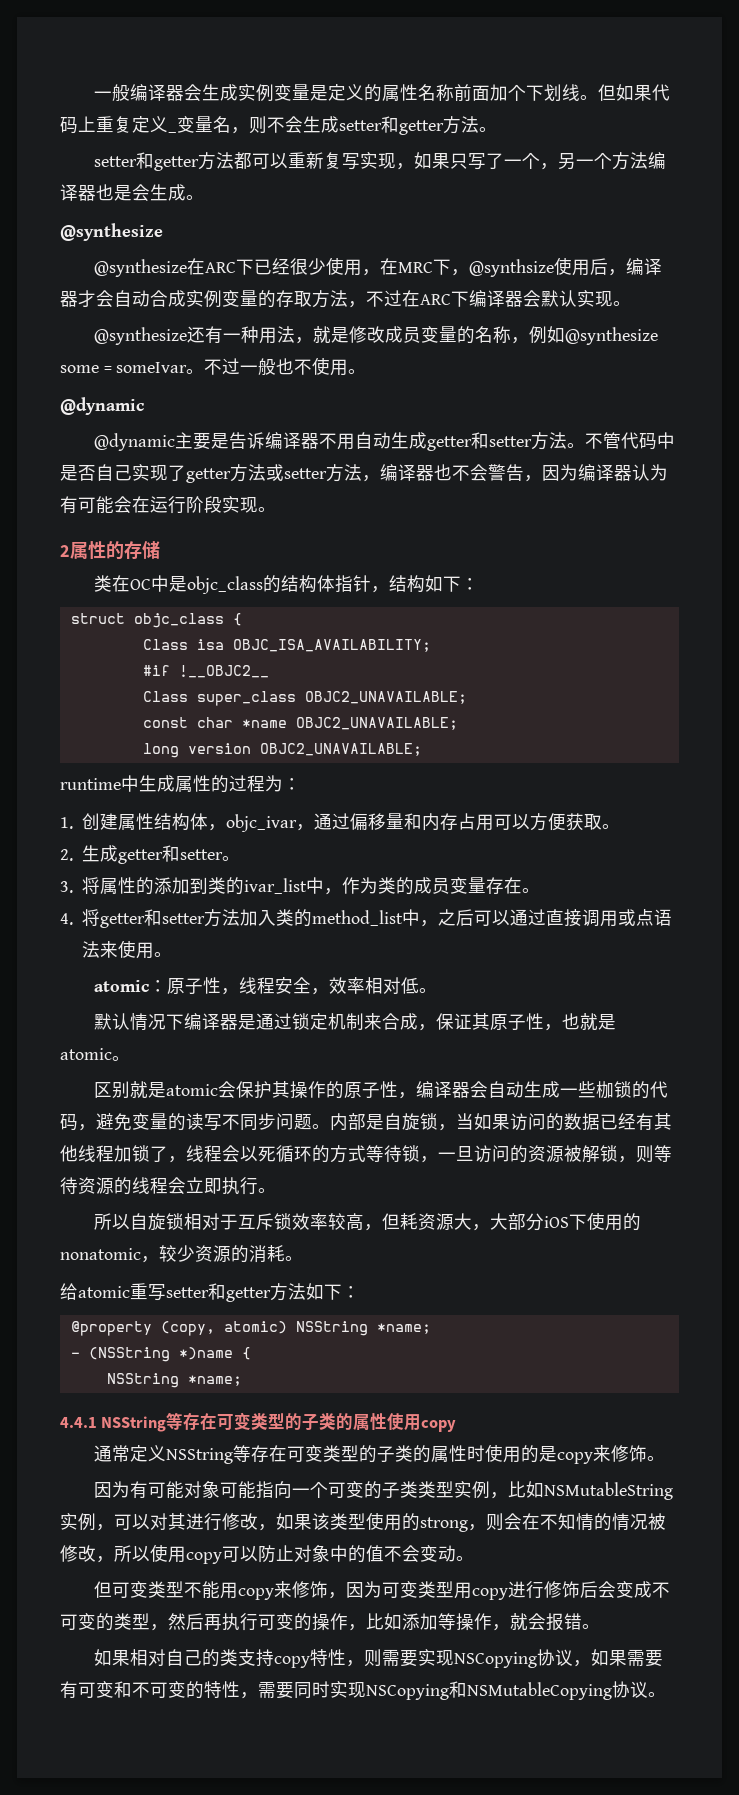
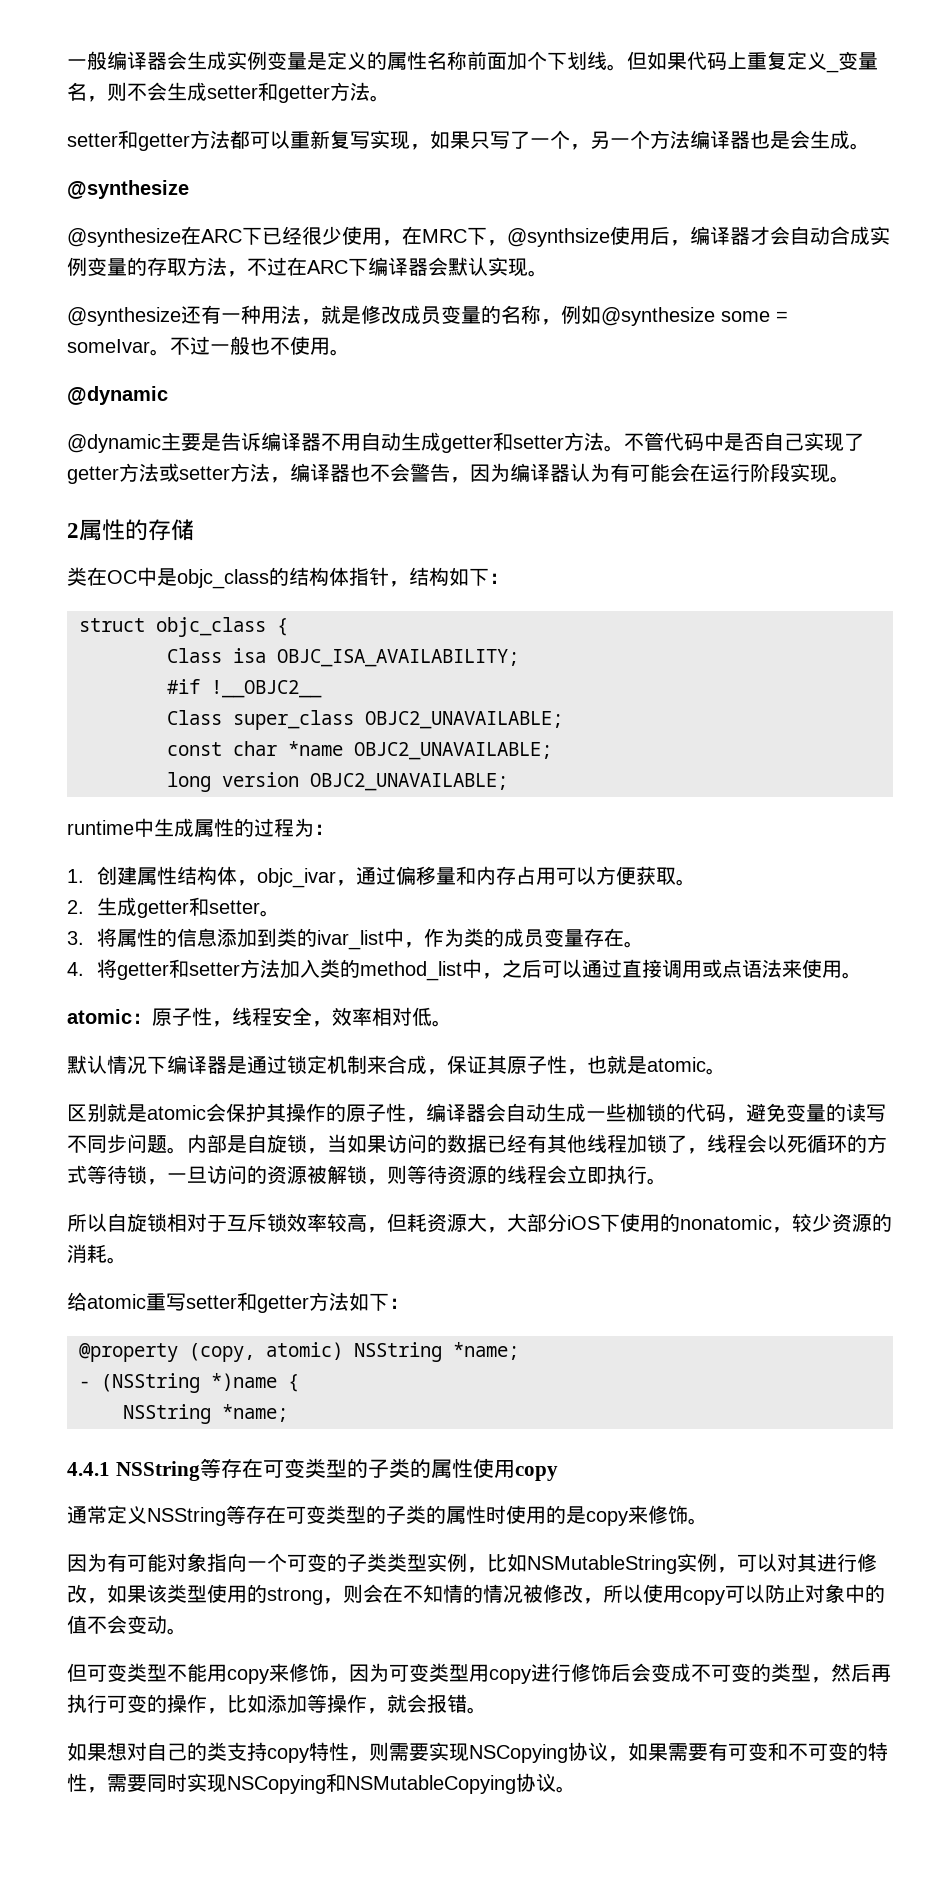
- 3.将属性的添加到类的ivar_list中，作为类的成员变量存在。
+ 3.将属性的信息添加到类的ivar_list中，作为类的成员变量存在。
- 因为有可能对象可能指向一个可变的子类类型实例，比如NSMutableString实例，可以对其进行修改，如果该类型使用的strong，则会在不知情的情况被修改，所以使用copy可以防止对象中的值不会变动。
+ 因为有可能对象指向一个可变的子类类型实例，比如NSMutableString实例，可以对其进行修改，如果该类型使用的strong，则会在不知情的情况被修改，所以使用copy可以防止对象中的值不会变动。
- 如果相对自己的类支持copy特性，则需要实现NSCopying协议，如果需要有可变和不可变的特性，需要同时实现NSCopying和NSMutableCopying协议。
+ 如果想对自己的类支持copy特性，则需要实现NSCopying协议，如果需要有可变和不可变的特性，需要同时实现NSCopying和NSMutableCopying协议。

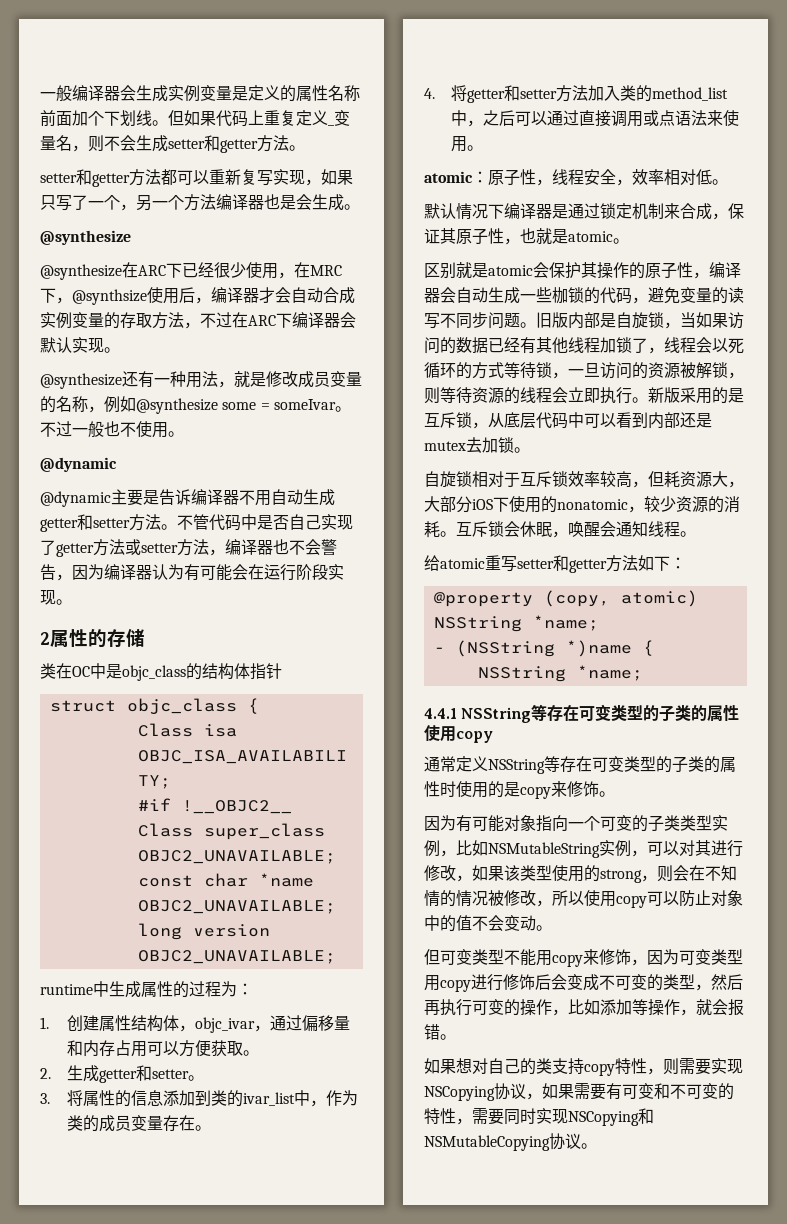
- 类在OC中是objc_class的结构体指针，结构如下：
+ 类在OC中是objc_class的结构体指针
- 内部是自旋锁，当如果访问的数据已经有其他线程加锁了，线程会以死循环的方式等待锁，一旦访问的资源被解锁，则等待资源的线程会立即执行。
- 所以自旋锁相对于互斥锁效率较高，但耗资源大，大部分iOS下使用的nonatomic，较少资源的消耗。
+ 旧版内部是自旋锁，当如果访问的数据已经有其他线程加锁了，线程会以死循环的方式等待锁，一旦访问的资源被解锁，则等待资源的线程会立即执行。新版采用的是互斥锁，从底层代码中可以看到内部还是mutex去加锁。
+ 自旋锁相对于互斥锁效率较高，但耗资源大，大部分iOS下使用的nonatomic，较少资源的消耗。互斥锁会休眠，唤醒会通知线程。

